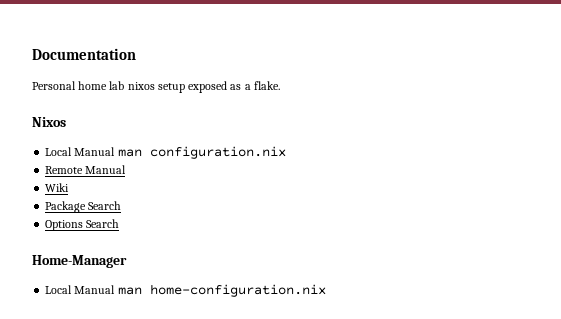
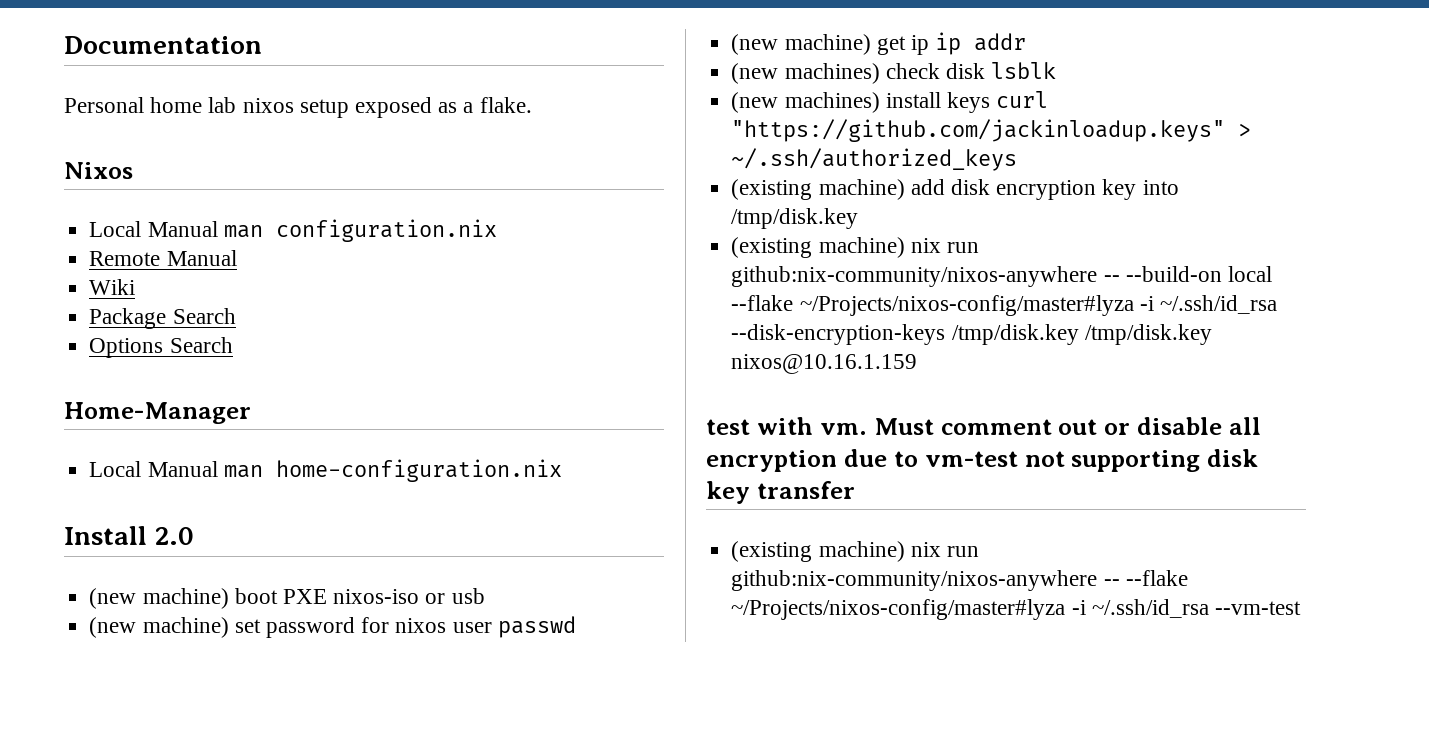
+ Install 2.0
+ (new machine) boot PXE nixos-iso or usb
+ (new machine) set password for nixos user passwd
+ (new machine) get ip ip addr
+ (new machines) check disk lsblk
+ (new machines) install keys curl "https://github.com/jackinloadup.keys" > ~/.ssh/authorized_keys
+ (existing machine) add disk encryption key into /tmp/disk.key
+ (existing machine) nix run github:nix-community/nixos-anywhere -- --build-on local --flake ~/Projects/nixos-config/master#lyza -i ~/.ssh/id_rsa --disk-encryption-keys /tmp/disk.key /tmp/disk.key nixos@10.16.1.159
+ test with vm. Must comment out or disable all encryption due to vm-test not supporting disk key transfer
+ (existing machine) nix run github:nix-community/nixos-anywhere -- --flake ~/Projects/nixos-config/master#lyza -i ~/.ssh/id_rsa --vm-test

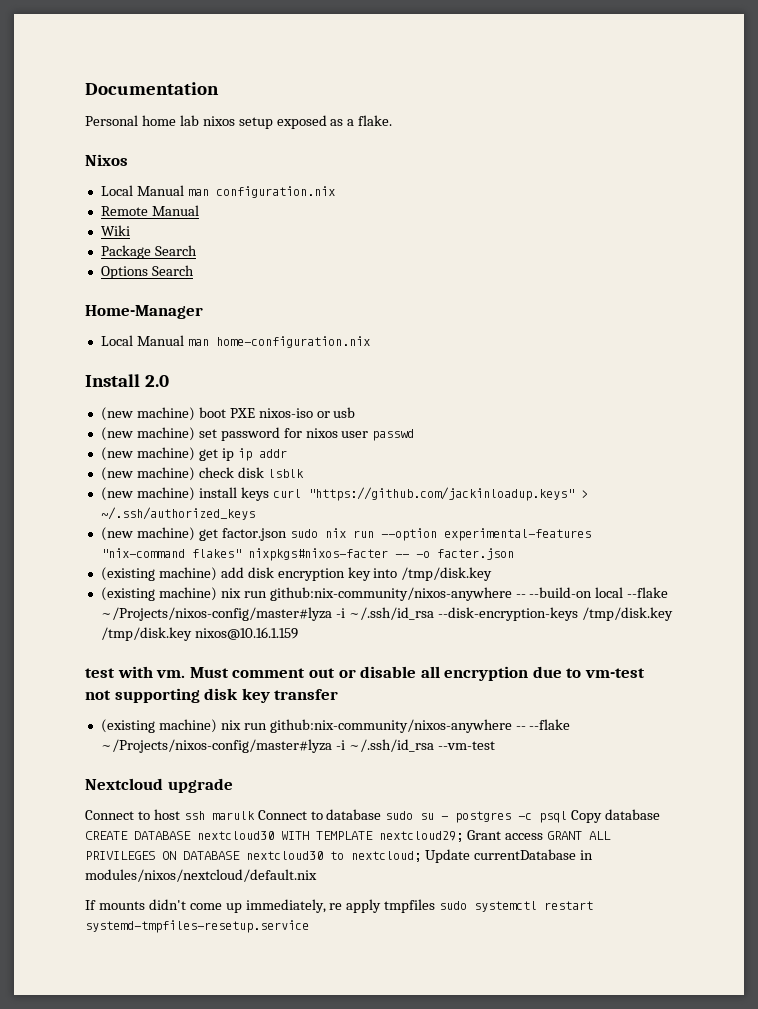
- (new machines) check disk lsblk
+ (new machine) check disk lsblk
- (new machines) install keys curl "https://github.com/jackinloadup.keys" > ~/.ssh/authorized_keys
+ (new machine) install keys curl "https://github.com/jackinloadup.keys" > ~/.ssh/authorized_keys
+ (new machine) get factor.json sudo nix run --option experimental-features "nix-command flakes" nixpkgs#nixos-facter -- -o facter.json
+ Nextcloud upgrade
+ Connect to host ssh marulk Connect to database sudo su - postgres -c psql Copy database CREATE DATABASE nextcloud30 WITH TEMPLATE nextcloud29; Grant access GRANT ALL PRIVILEGES ON DATABASE nextcloud30 to nextcloud; Update currentDatabase in modules/nixos/nextcloud/default.nix
+ If mounts didn't come up immediately, re apply tmpfiles sudo systemctl restart systemd-tmpfiles-resetup.service

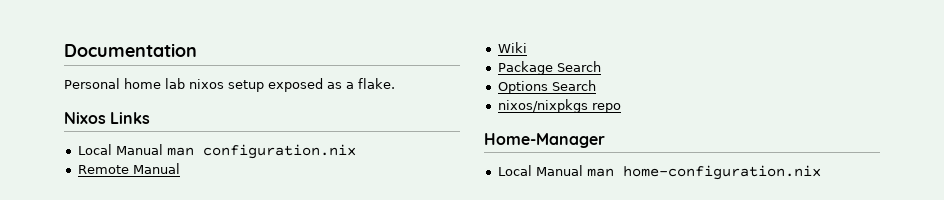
- Nixos
+ Nixos Links
+ nixos/nixpkgs repo
- Install 2.0
- (new machine) boot PXE nixos-iso or usb
- (new machine) set password for nixos user passwd
- (new machine) get ip ip addr
- (new machine) check disk lsblk
- (new machine) install keys curl "https://github.com/jackinloadup.keys" > ~/.ssh/authorized_keys
- (new machine) get factor.json sudo nix run --option experimental-features "nix-command flakes" nixpkgs#nixos-facter -- -o facter.json
- (existing machine) add disk encryption key into /tmp/disk.key
- (existing machine) nix run github:nix-community/nixos-anywhere -- --build-on local --flake ~/Projects/nixos-config/master#lyza -i ~/.ssh/id_rsa --disk-encryption-keys /tmp/disk.key /tmp/disk.key nixos@10.16.1.159
- test with vm. Must comment out or disable all encryption due to vm-test not supporting disk key transfer
- (existing machine) nix run github:nix-community/nixos-anywhere -- --flake ~/Projects/nixos-config/master#lyza -i ~/.ssh/id_rsa --vm-test
- Nextcloud upgrade
- Connect to host ssh marulk Connect to database sudo su - postgres -c psql Copy database CREATE DATABASE nextcloud30 WITH TEMPLATE nextcloud29; Grant access GRANT ALL PRIVILEGES ON DATABASE nextcloud30 to nextcloud; Update currentDatabase in modules/nixos/nextcloud/default.nix
- If mounts didn't come up immediately, re apply tmpfiles sudo systemctl restart systemd-tmpfiles-resetup.service

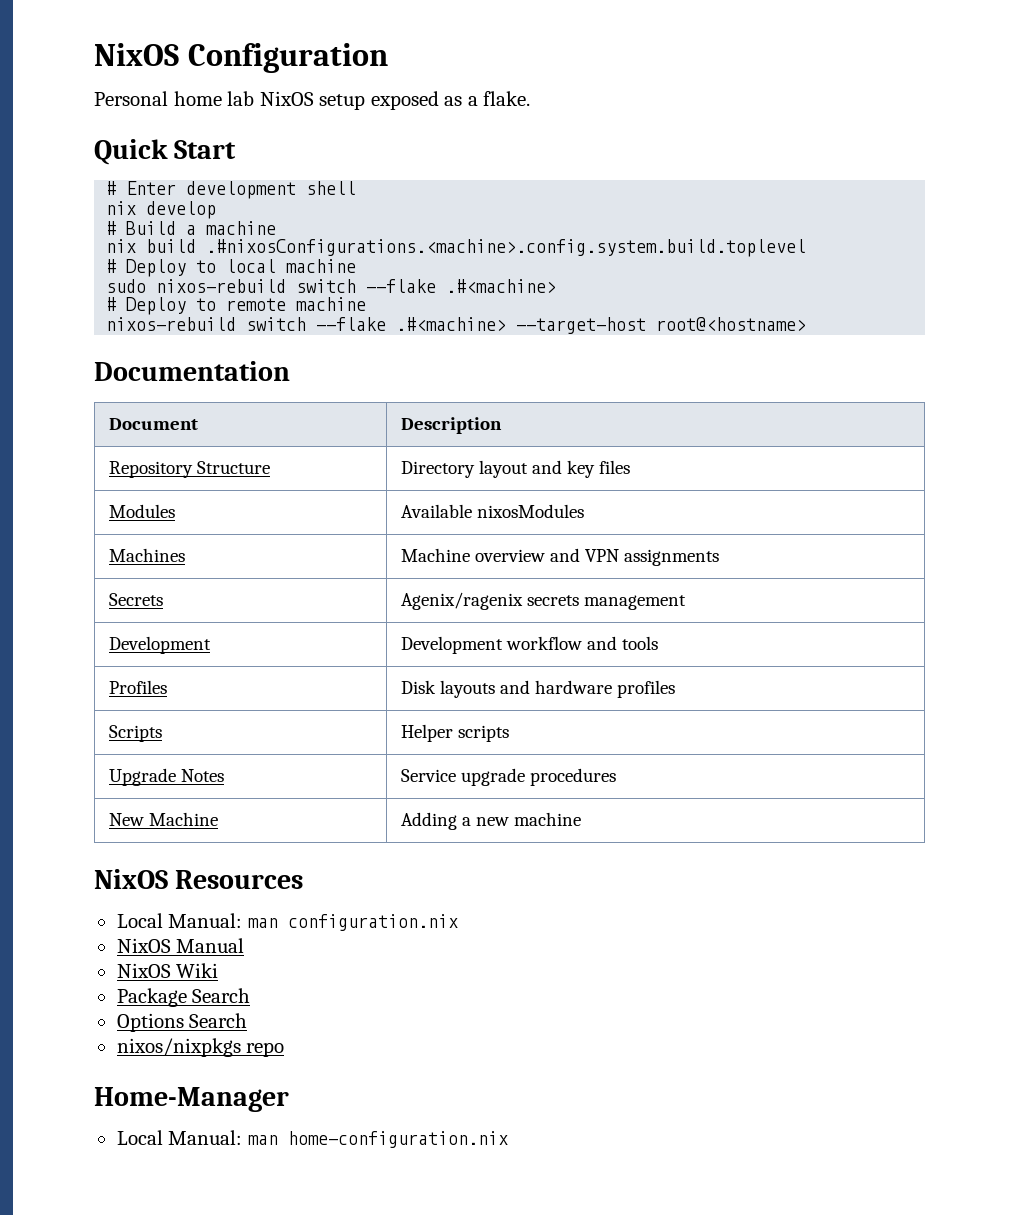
- Documentation
+ NixOS Configuration
- Personal home lab nixos setup exposed as a flake.
+ Personal home lab NixOS setup exposed as a flake.
- Nixos Links
- Local Manual man configuration.nix
+ Quick Start
+ # Enter development shell
+ nix develop
+ # Build a machine
+ nix build .#nixosConfigurations.<machine>.config.system.build.toplevel
+ # Deploy to local machine
+ sudo nixos-rebuild switch --flake .#<machine>
+ # Deploy to remote machine
+ nixos-rebuild switch --flake .#<machine> --target-host root@<hostname>
+ Documentation
+ Document | Description
+ Repository Structure | Directory layout and key files
+ Modules | Available nixosModules
+ Machines | Machine overview and VPN assignments
+ Secrets | Agenix/ragenix secrets management
+ Development | Development workflow and tools
+ Profiles | Disk layouts and hardware profiles
+ Scripts | Helper scripts
+ Upgrade Notes | Service upgrade procedures
+ New Machine | Adding a new machine
+ NixOS Resources
+ Local Manual: man configuration.nix
- Remote Manual
+ NixOS Manual
- Wiki
+ NixOS Wiki
- Local Manual man home-configuration.nix
+ Local Manual: man home-configuration.nix

